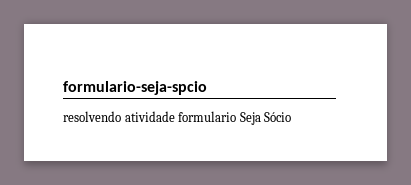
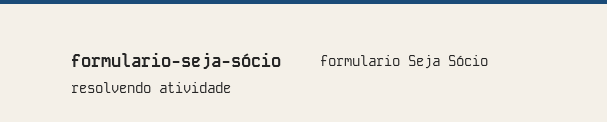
- formulario-seja-spcio
+ formulario-seja-sócio

